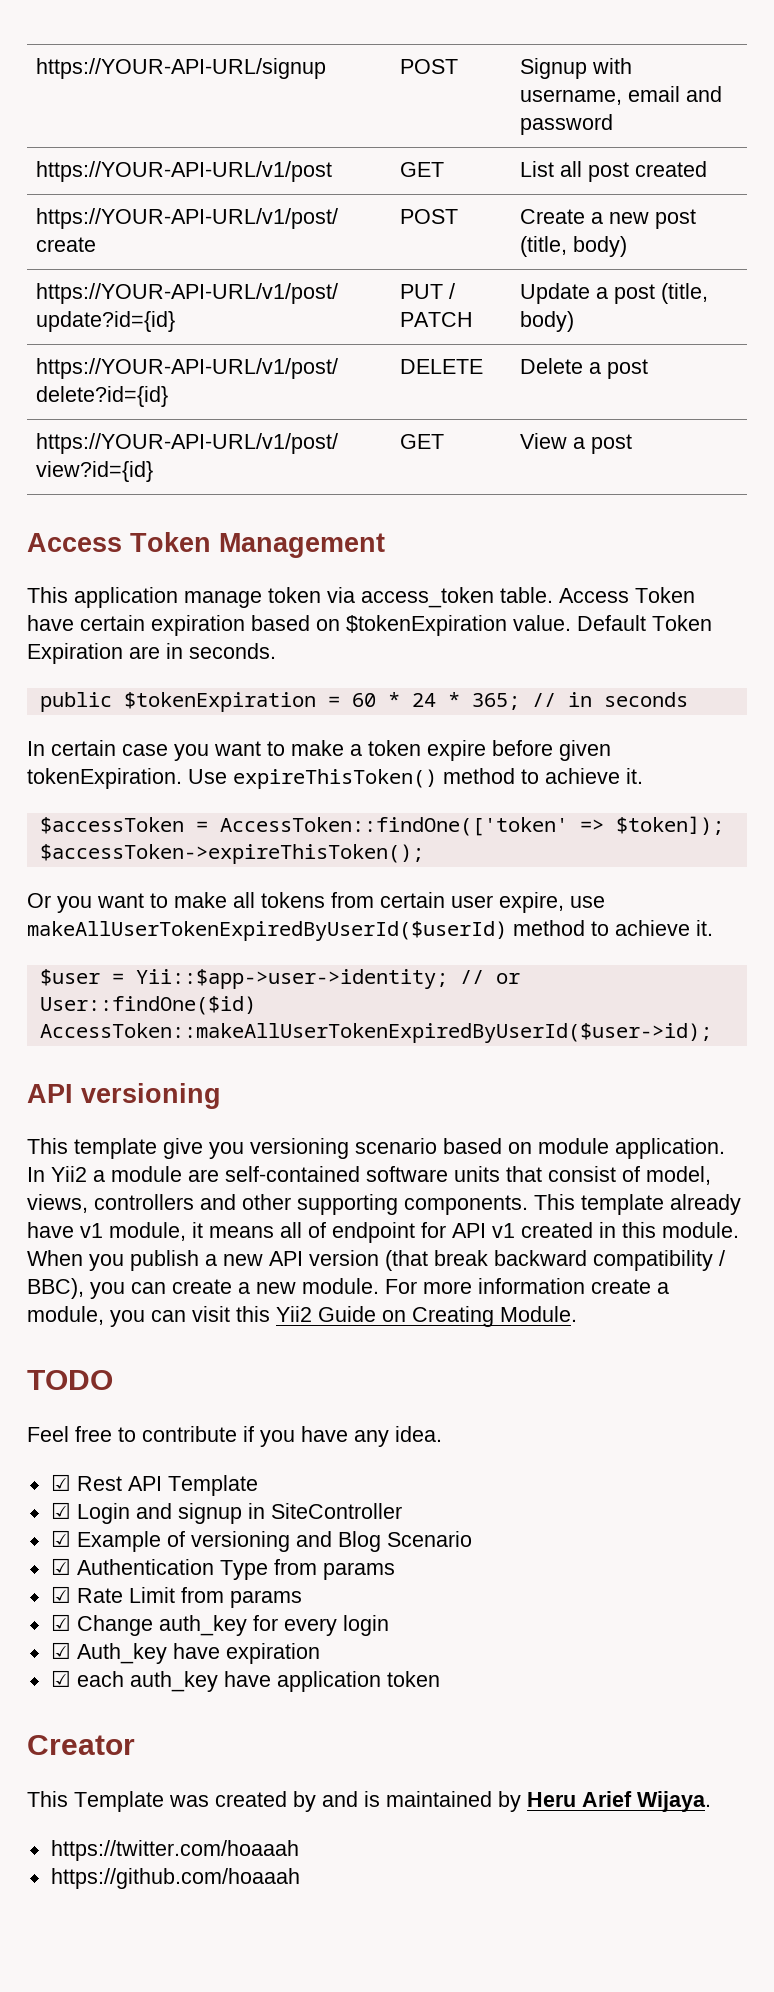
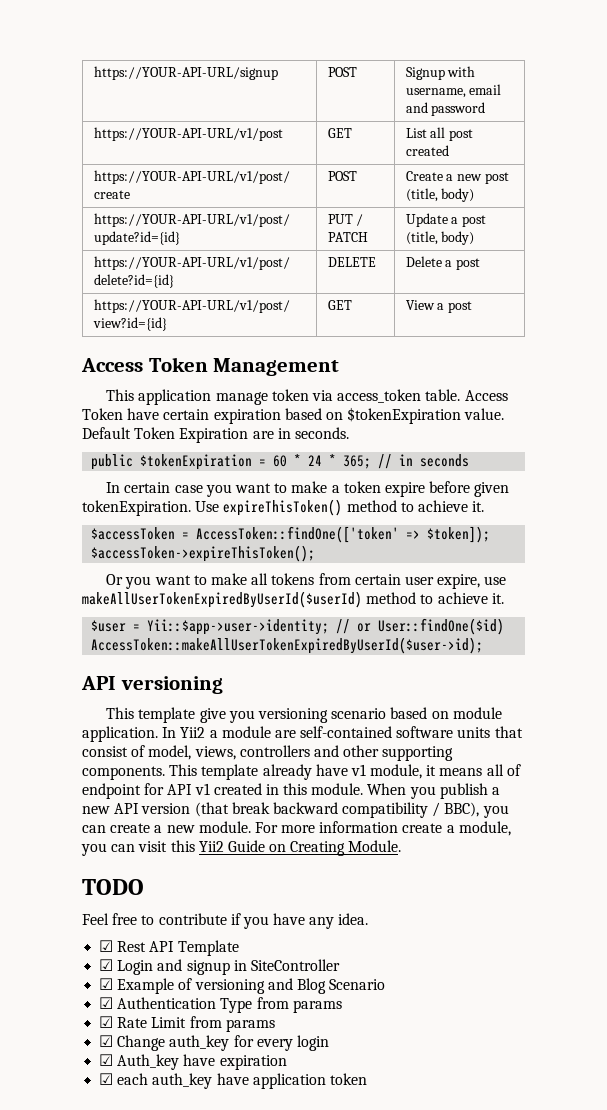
- Creator
- This Template was created by and is maintained by Heru Arief Wijaya.
- https://twitter.com/hoaaah
- https://github.com/hoaaah

